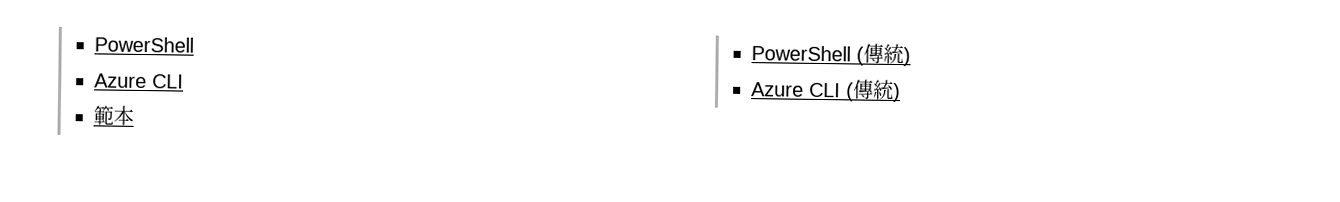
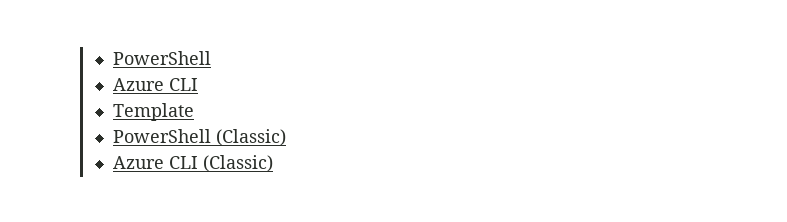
- 範本
- PowerShell (傳統)
- Azure CLI (傳統)
+ Template
+ PowerShell (Classic)
+ Azure CLI (Classic)

